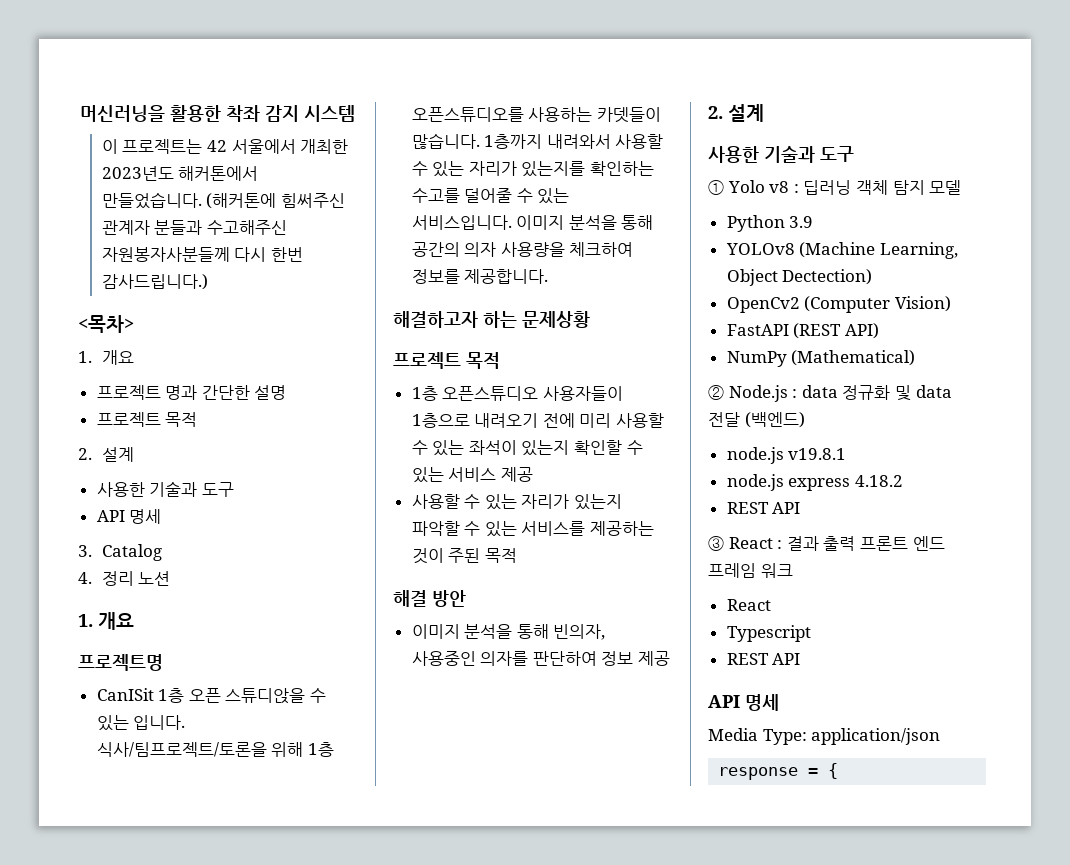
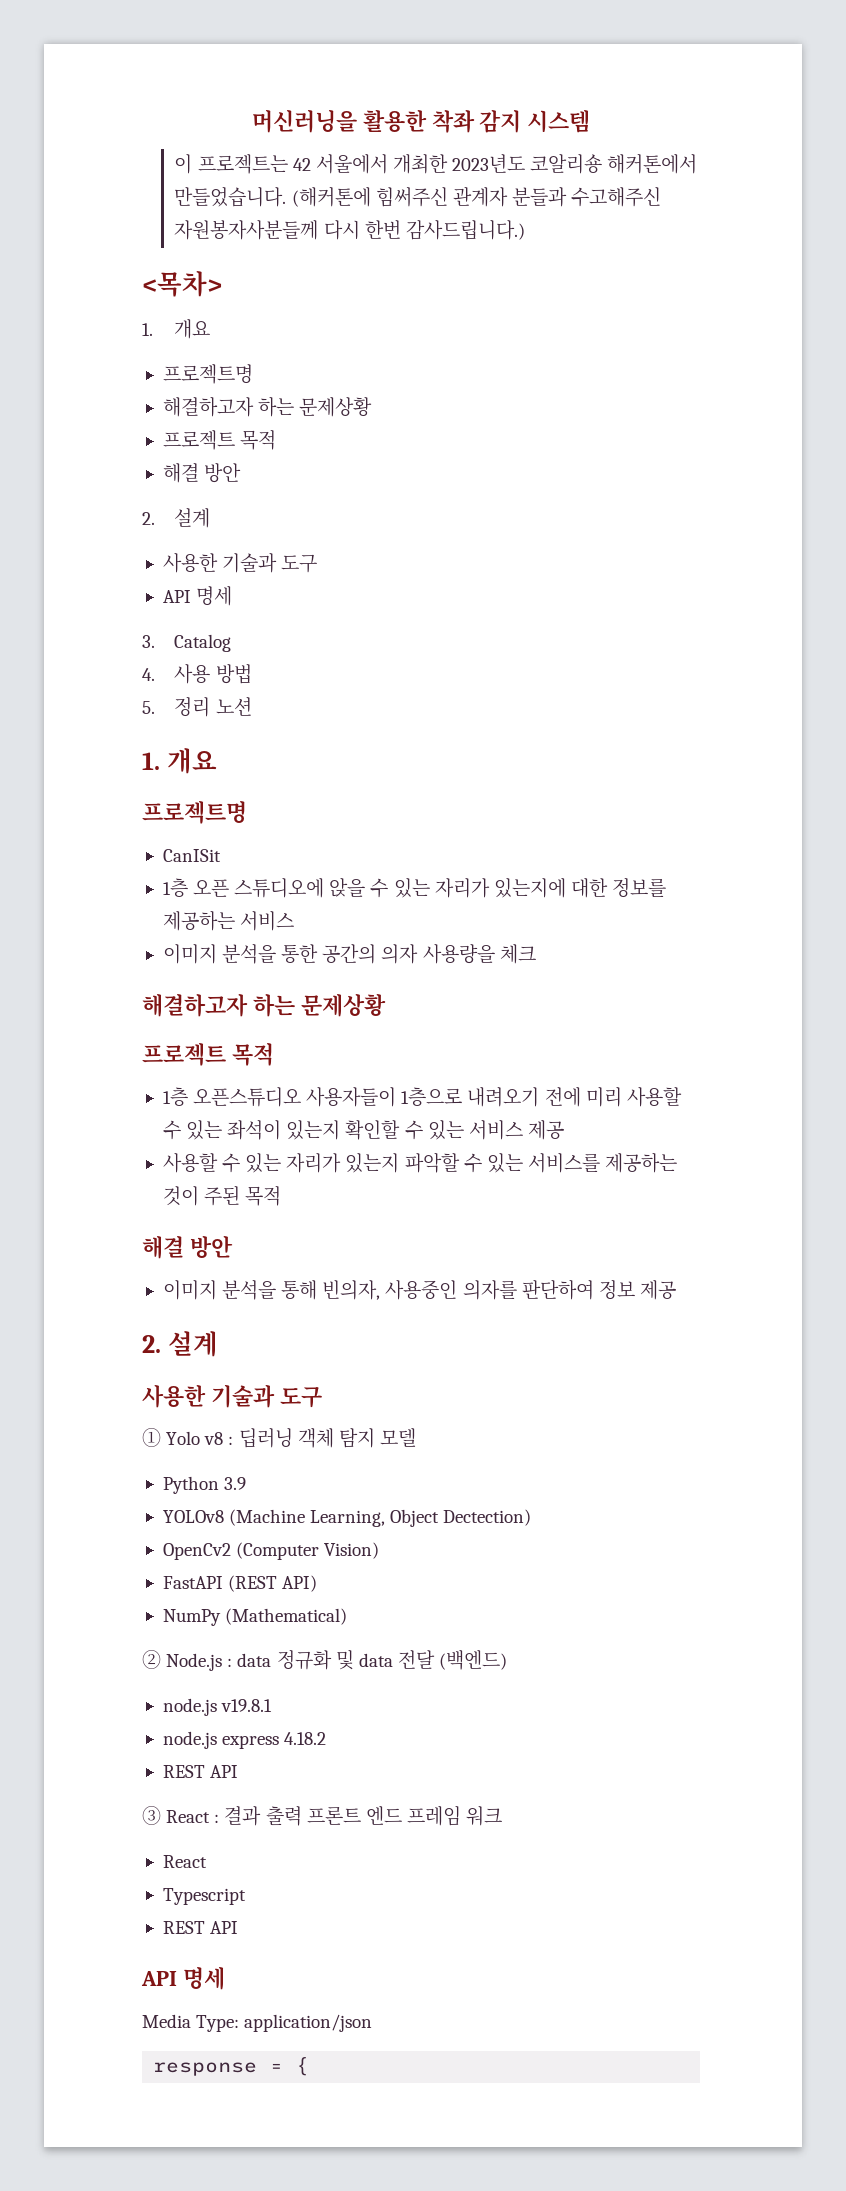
- 이 프로젝트는 42 서울에서 개최한 2023년도 해커톤에서 만들었습니다.
+ 이 프로젝트는 42 서울에서 개최한 2023년도 코알리숑 해커톤에서 만들었습니다.
  <목차>
  1. 개요
- 프로젝트 명과 간단한 설명
+ 프로젝트명
+ 해결하고자 하는 문제상황
  프로젝트 목적
+ 해결 방안
- 4. 정리 노션
+ 4. 사용 방법
+ 5. 정리 노션
- CanISit 1층 오픈 스튜디앉을 수 있는 입니다. 식사/팀프로젝트/토론을 위해 1층 오픈스튜디오를 사용하는 카뎃들이 많습니다. 1층까지 내려와서 사용할 수 있는 자리가 있는지를 확인하는 수고를 덜어줄 수 있는 서비스입니다. 이미지 분석을 통해 공간의 의자 사용량을 체크하여 정보를 제공합니다.
+ CanISit
+ 1층 오픈 스튜디오에 앉을 수 있는 자리가 있는지에 대한 정보를 제공하는 서비스
+ 이미지 분석을 통한 공간의 의자 사용량을 체크

